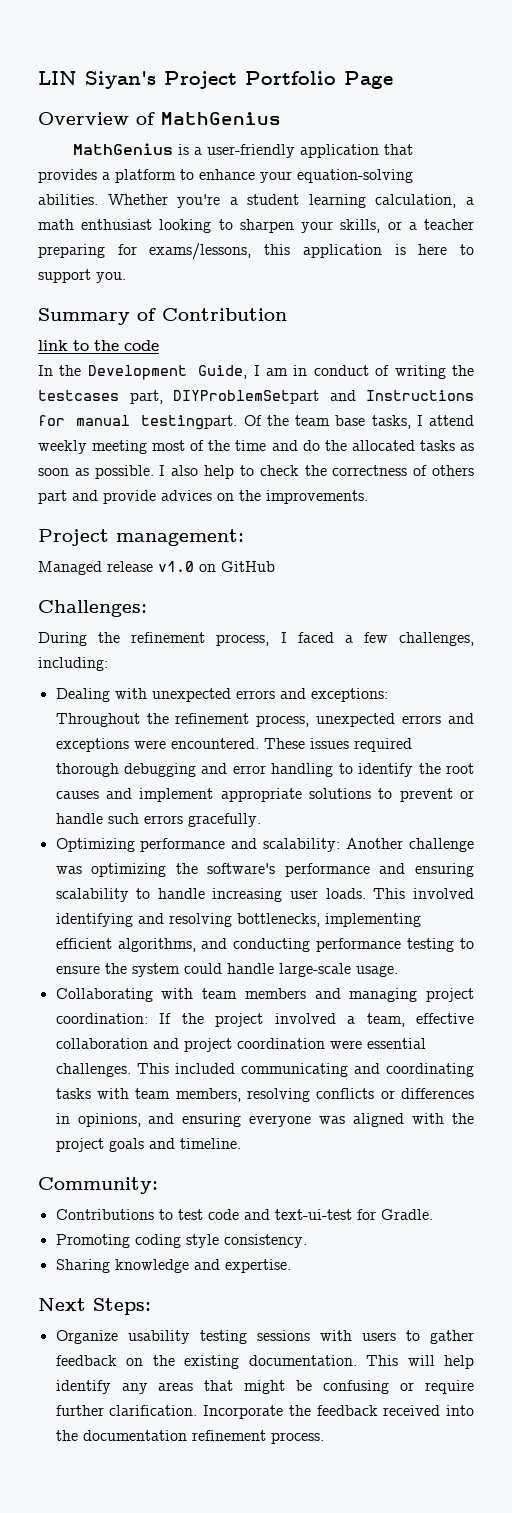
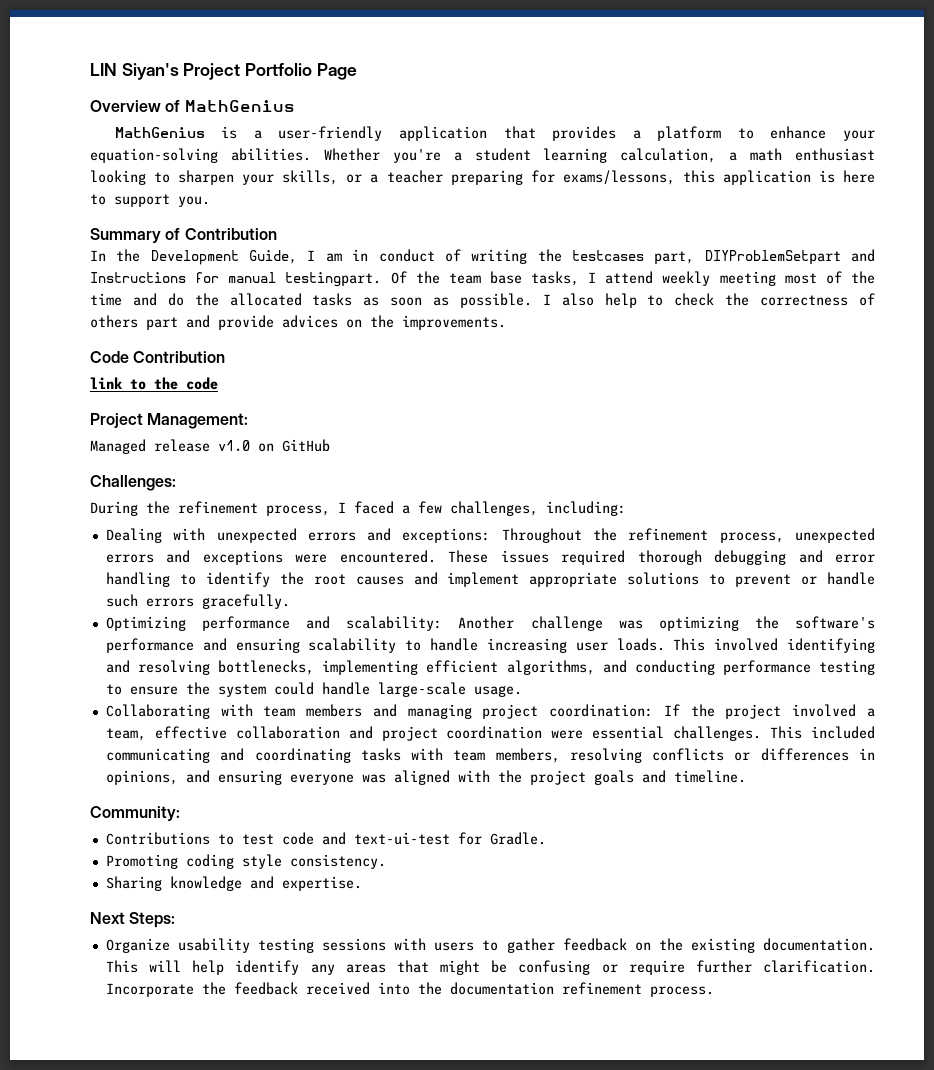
- link to the code
- Project management:
+ Code Contribution
+ link to the code
+ Project Management:

